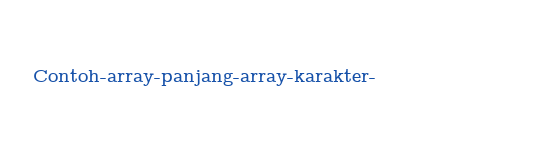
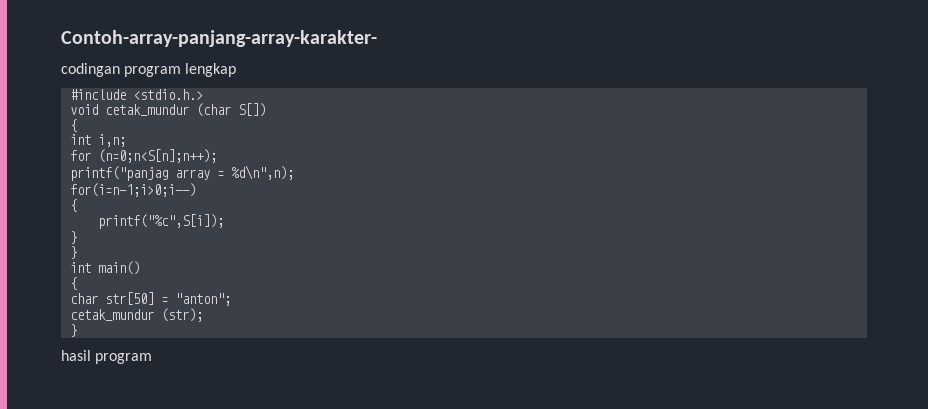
+ codingan program lengkap
+ #include <stdio.h.>
+ void cetak_mundur (char S[])
+ {
+ int i,n;
+ for (n=0;n<S[n];n++);
+ printf("panjag array = %d\n",n);
+ for(i=n-1;i>0;i--)
+ {
+ printf("%c",S[i]);
+ }
+ }
+ int main()
+ {
+ char str[50] = "anton";
+ cetak_mundur (str);
+ }
+ hasil program

